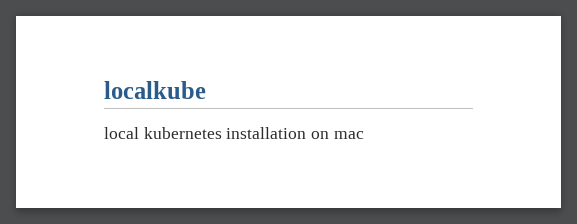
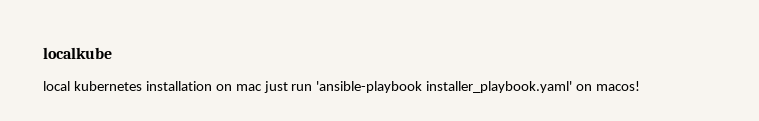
- local kubernetes installation on mac
+ local kubernetes installation on mac just run 'ansible-playbook installer_playbook.yaml' on macos!

